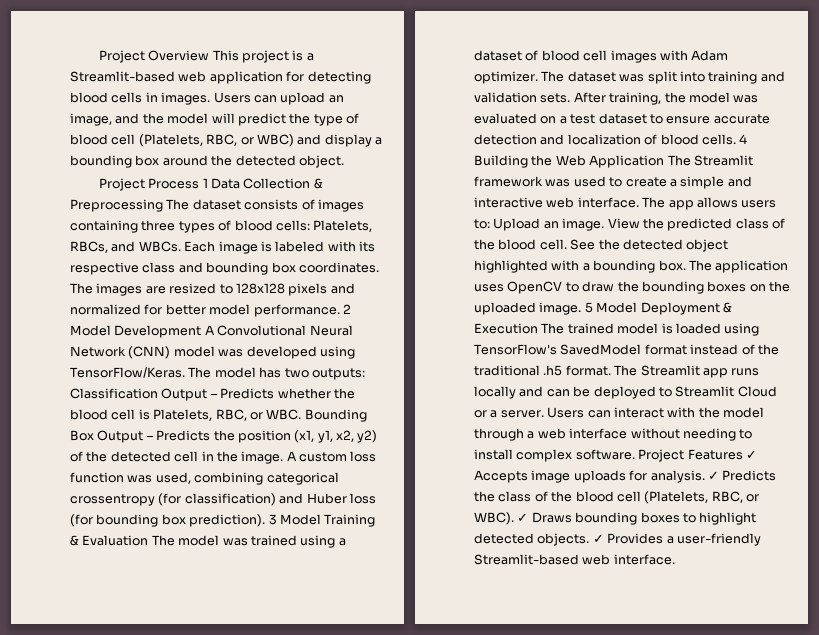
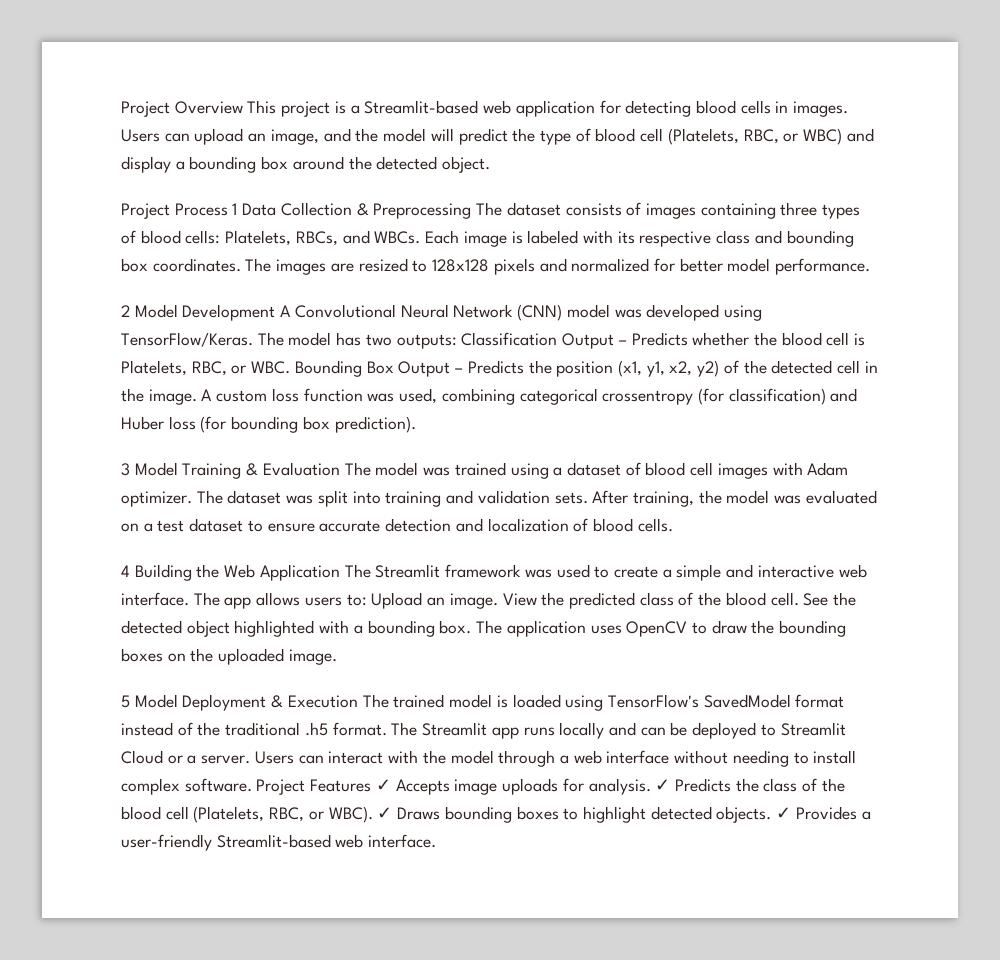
- The images are resized to 128x128 pixels and normalized for better model performance. 2 Model Development A Convolutional Neural Network (CNN) model was developed using TensorFlow/Keras.
+ The images are resized to 128x128 pixels and normalized for better model performance.
+ 2 Model Development A Convolutional Neural Network (CNN) model was developed using TensorFlow/Keras.
- A custom loss function was used, combining categorical crossentropy (for classification) and Huber loss (for bounding box prediction). 3 Model Training & Evaluation The model was trained using a dataset of blood cell images with Adam optimizer.
+ A custom loss function was used, combining categorical crossentropy (for classification) and Huber loss (for bounding box prediction).
+ 3 Model Training & Evaluation The model was trained using a dataset of blood cell images with Adam optimizer.
- After training, the model was evaluated on a test dataset to ensure accurate detection and localization of blood cells. 4 Building the Web Application The Streamlit framework was used to create a simple and interactive web interface.
+ After training, the model was evaluated on a test dataset to ensure accurate detection and localization of blood cells.
+ 4 Building the Web Application The Streamlit framework was used to create a simple and interactive web interface.
- The application uses OpenCV to draw the bounding boxes on the uploaded image. 5 Model Deployment & Execution The trained model is loaded using TensorFlow's SavedModel format instead of the traditional .h5 format.
+ The application uses OpenCV to draw the bounding boxes on the uploaded image.
+ 5 Model Deployment & Execution The trained model is loaded using TensorFlow's SavedModel format instead of the traditional .h5 format.

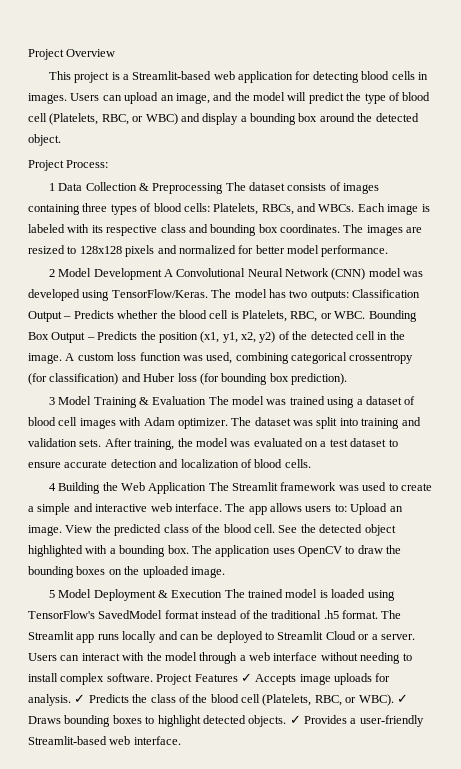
- Project Overview This project is a Streamlit-based web application for detecting blood cells in images.
+ Project Overview
+ This project is a Streamlit-based web application for detecting blood cells in images.
- Project Process 1 Data Collection & Preprocessing The dataset consists of images containing three types of blood cells: Platelets, RBCs, and WBCs.
+ Project Process:
+ 1 Data Collection & Preprocessing The dataset consists of images containing three types of blood cells: Platelets, RBCs, and WBCs.

